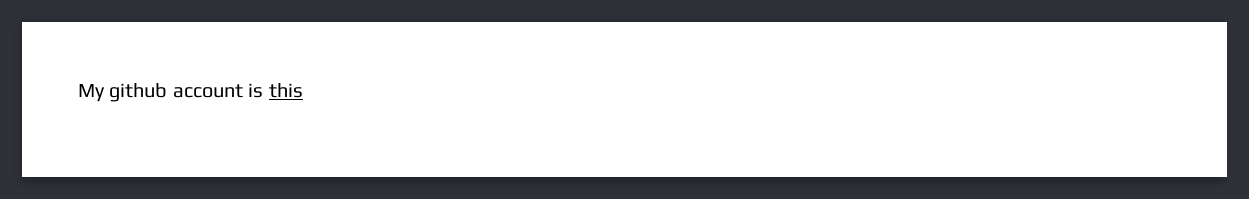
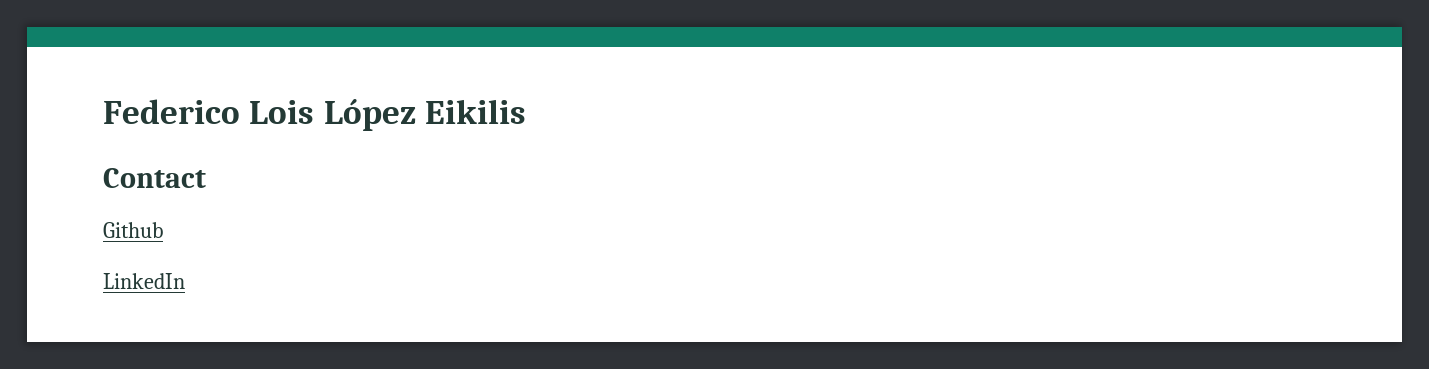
- My github account is this
+ Federico Lois López Eikilis
+ Contact
+ Github
+ LinkedIn

